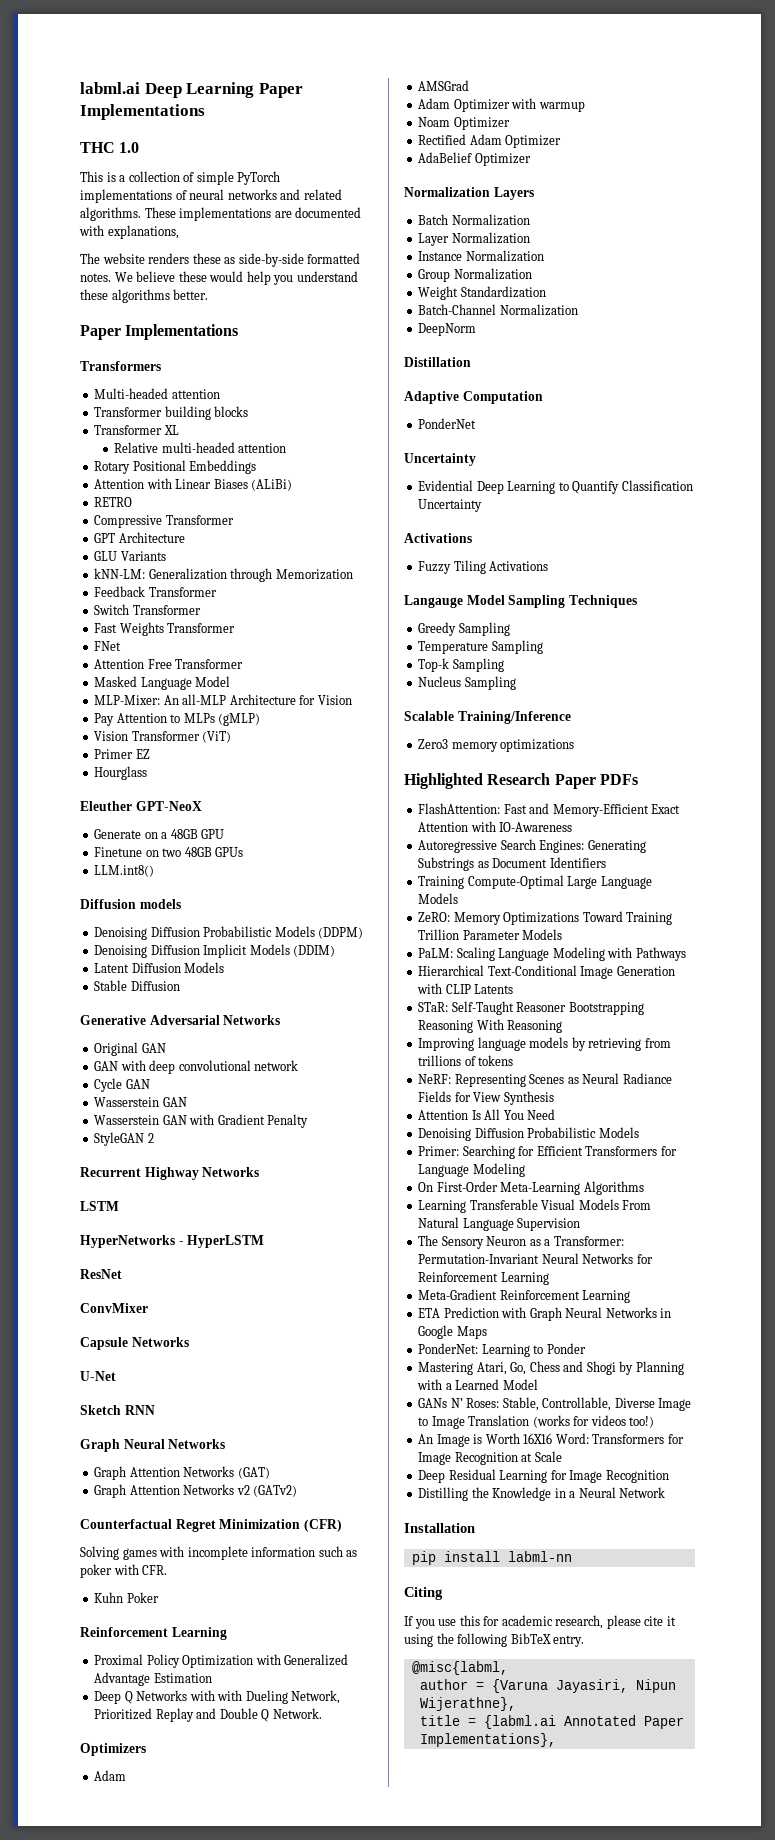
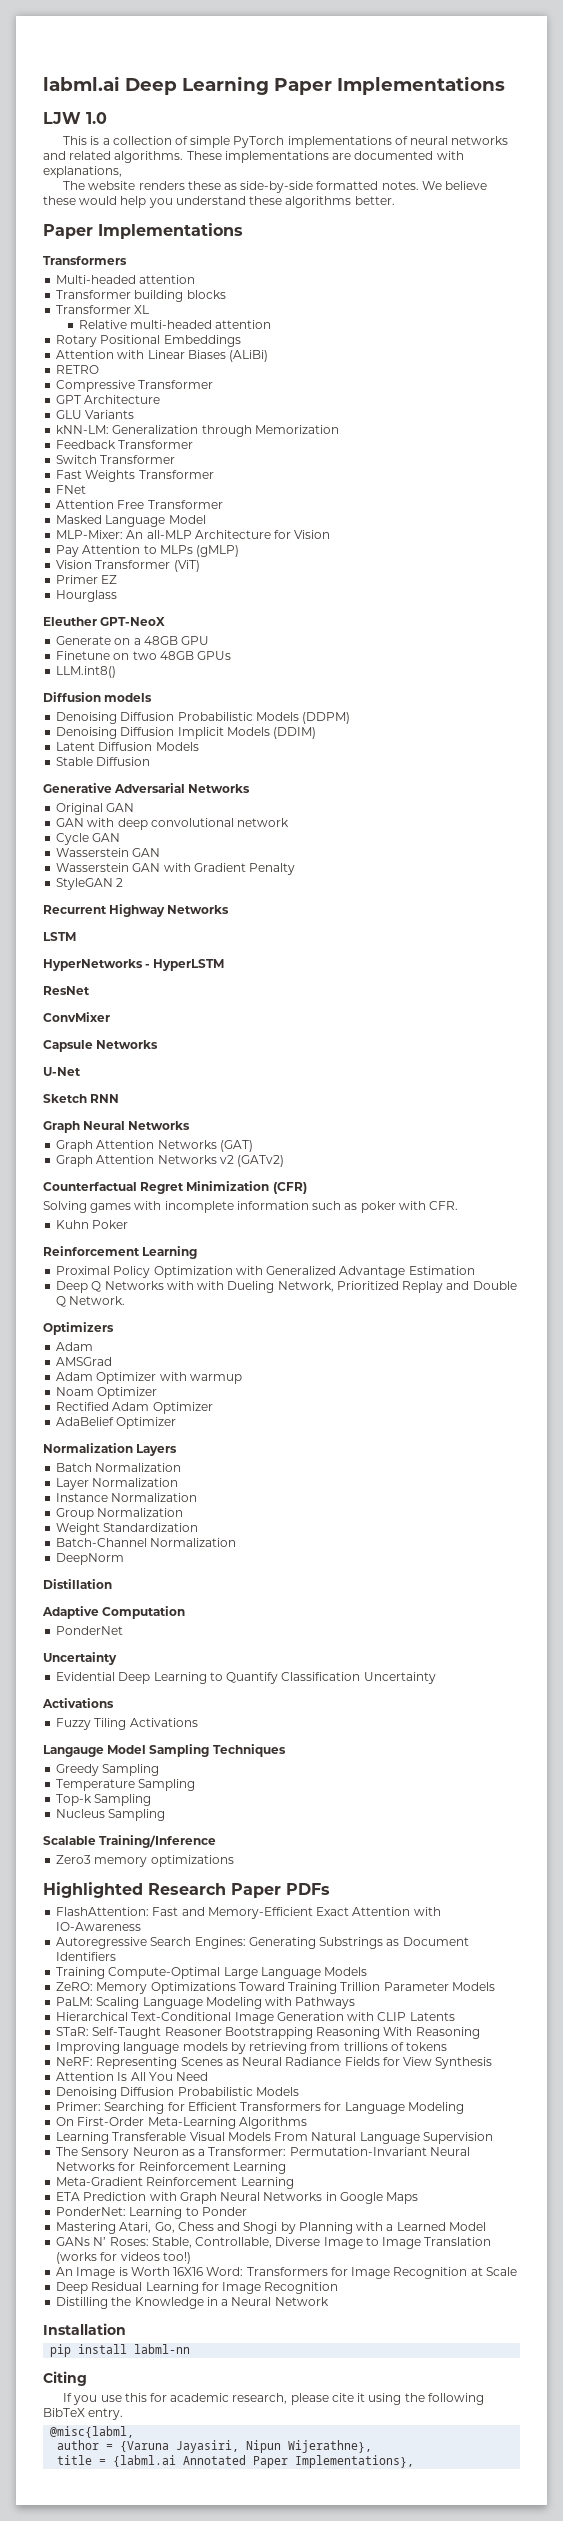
- THC 1.0
+ LJW 1.0

